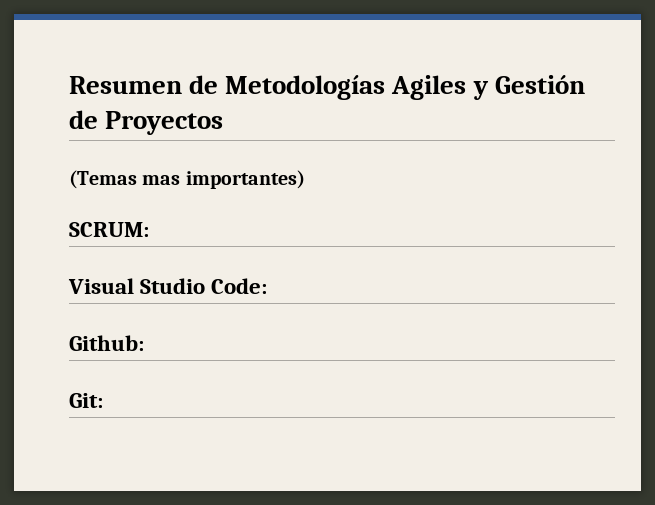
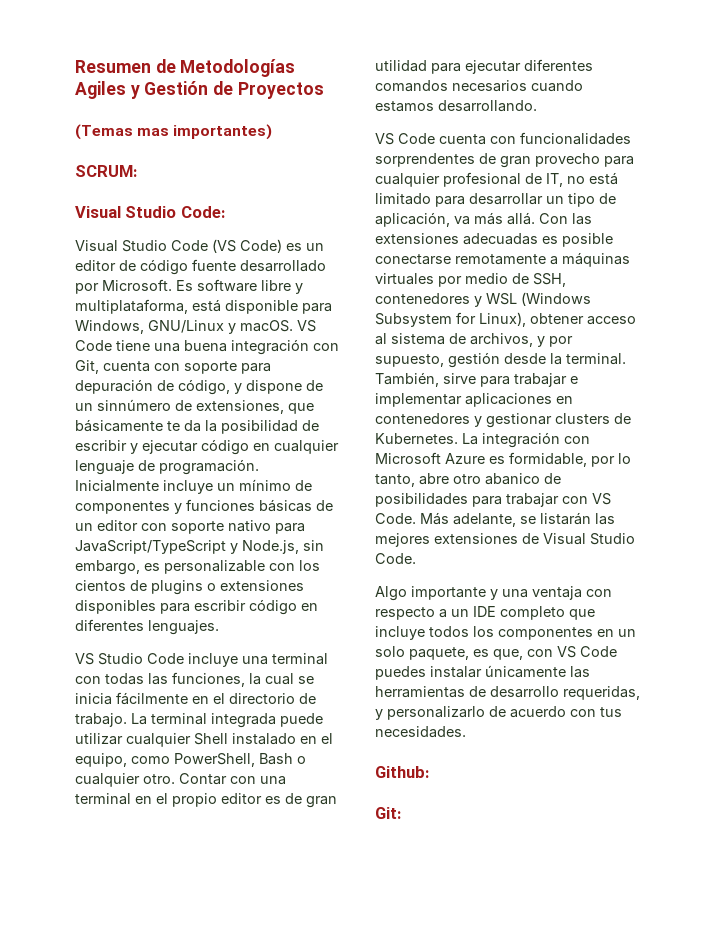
+ Visual Studio Code (VS Code) es un editor de código fuente desarrollado por Microsoft. Es software libre y multiplataforma, está disponible para Windows, GNU/Linux y macOS. VS Code tiene una buena integración con Git, cuenta con soporte para depuración de código, y dispone de un sinnúmero de extensiones, que básicamente te da la posibilidad de escribir y ejecutar código en cualquier lenguaje de programación. Inicialmente incluye un mínimo de componentes y funciones básicas de un editor con soporte nativo para JavaScript/TypeScript y Node.js, sin embargo, es personalizable con los cientos de plugins o extensiones disponibles para escribir código en diferentes lenguajes.
+ VS Studio Code incluye una terminal con todas las funciones, la cual se inicia fácilmente en el directorio de trabajo. La terminal integrada puede utilizar cualquier Shell instalado en el equipo, como PowerShell, Bash o cualquier otro. Contar con una terminal en el propio editor es de gran utilidad para ejecutar diferentes comandos necesarios cuando estamos desarrollando.
+ VS Code cuenta con funcionalidades sorprendentes de gran provecho para cualquier profesional de IT, no está limitado para desarrollar un tipo de aplicación, va más allá. Con las extensiones adecuadas es posible conectarse remotamente a máquinas virtuales por medio de SSH, contenedores y WSL (Windows Subsystem for Linux), obtener acceso al sistema de archivos, y por supuesto, gestión desde la terminal. También, sirve para trabajar e implementar aplicaciones en contenedores y gestionar clusters de Kubernetes. La integración con Microsoft Azure es formidable, por lo tanto, abre otro abanico de posibilidades para trabajar con VS Code. Más adelante, se listarán las mejores extensiones de Visual Studio Code.
+ Algo importante y una ventaja con respecto a un IDE completo que incluye todos los componentes en un solo paquete, es que, con VS Code puedes instalar únicamente las herramientas de desarrollo requeridas, y personalizarlo de acuerdo con tus necesidades.

